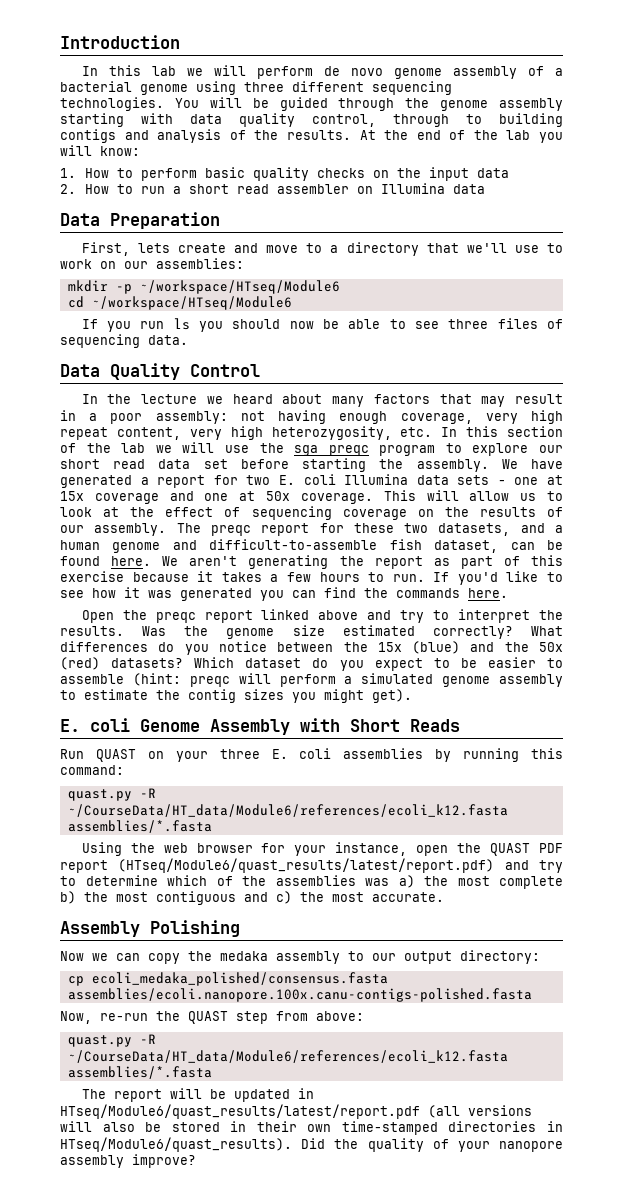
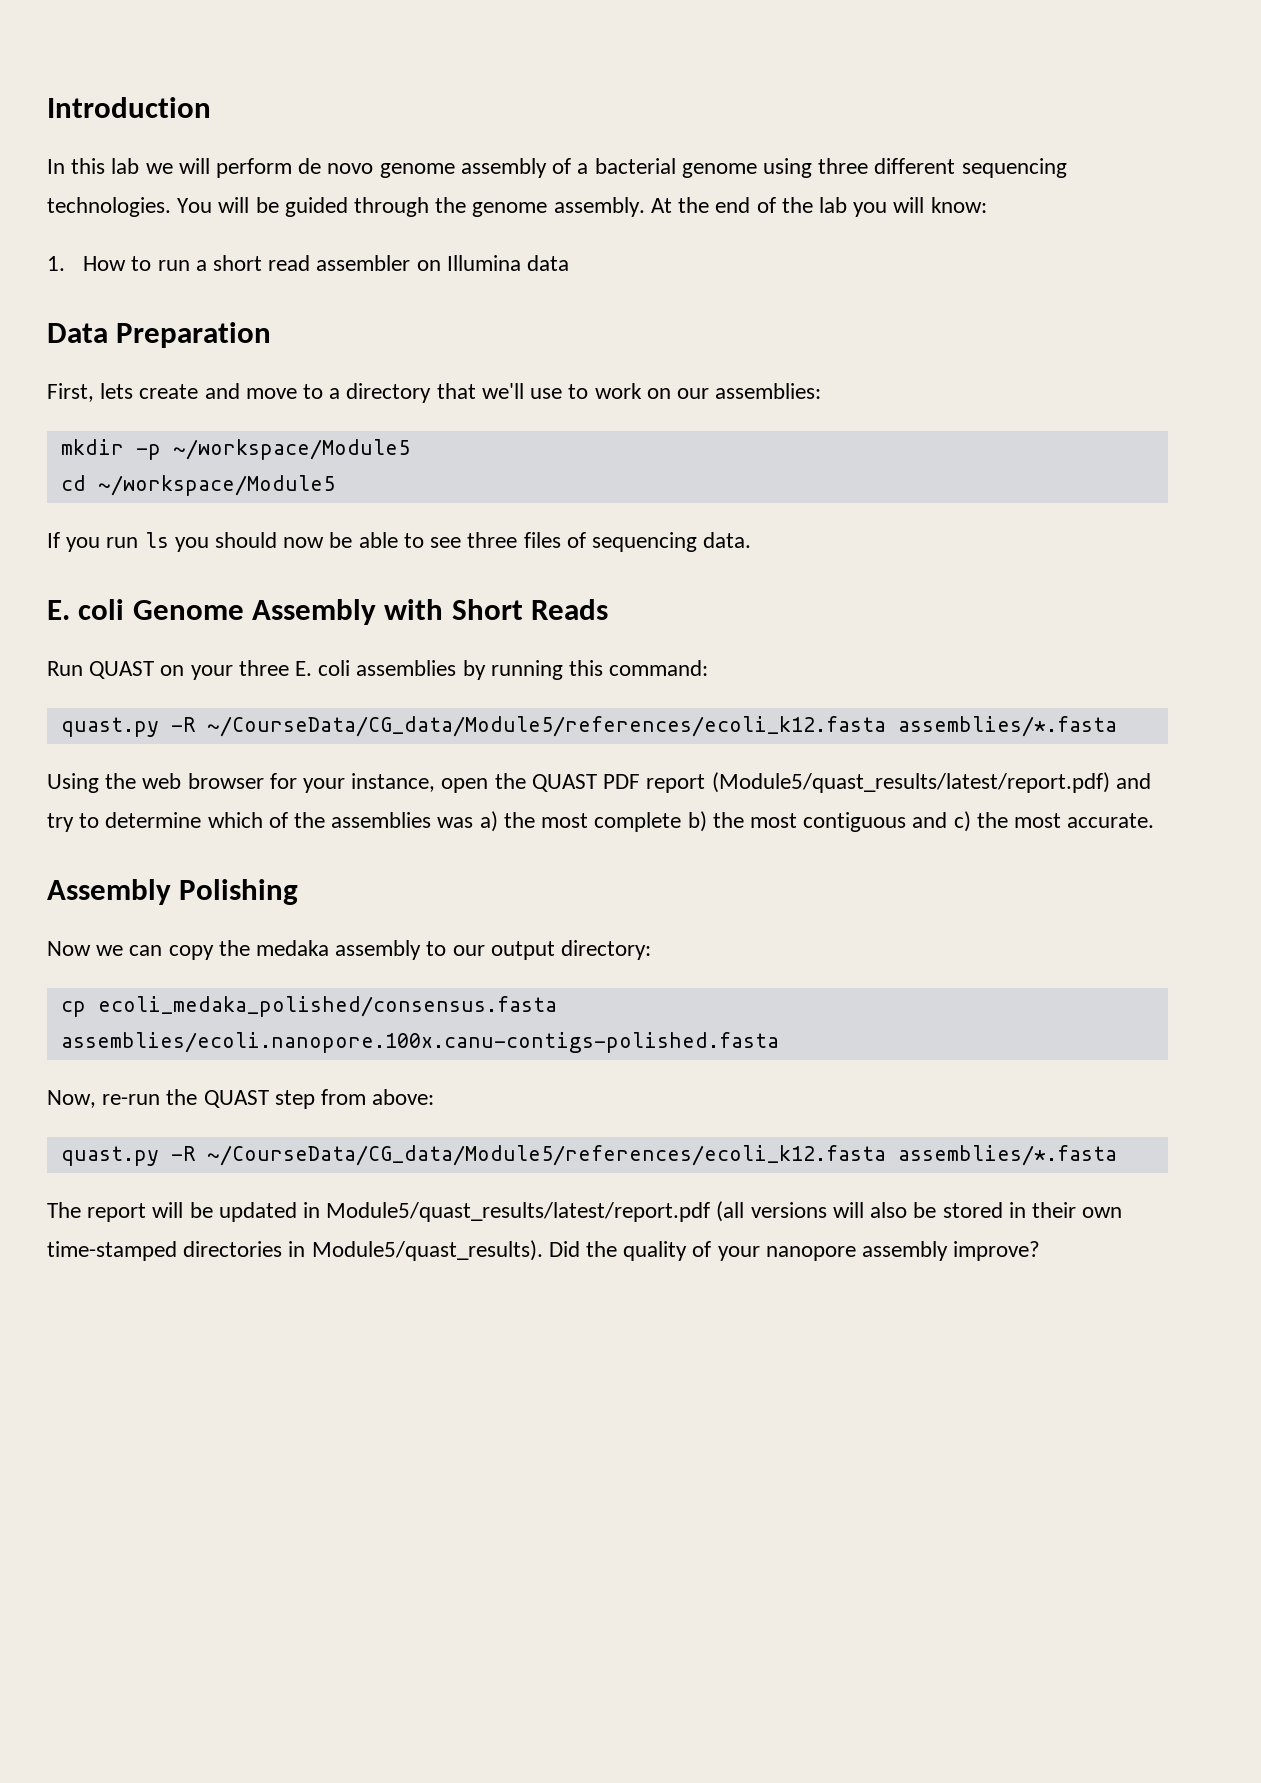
- You will be guided through the genome assembly starting with data quality control, through to building contigs and analysis of the results.
+ You will be guided through the genome assembly.
- 1. How to perform basic quality checks on the input data
- 2. How to run a short read assembler on Illumina data
+ 1. How to run a short read assembler on Illumina data
- mkdir -p ~/workspace/HTseq/Module6
+ mkdir -p ~/workspace/Module5
- cd ~/workspace/HTseq/Module6
+ cd ~/workspace/Module5
- Data Quality Control
- In the lecture we heard about many factors that may result in a poor assembly: not having enough coverage, very high repeat content, very high heterozygosity, etc. In this section of the lab we will use the sga preqc program to explore our short read data set before starting the assembly. We have generated a report for two E. coli Illumina data sets - one at 15x coverage and one at 50x coverage. This will allow us to look at the effect of sequencing coverage on the results of our assembly. The preqc report for these two datasets, and a human genome and difficult-to-assemble fish dataset, can be found here. We aren't generating the report as part of this exercise because it takes a few hours to run. If you'd like to see how it was generated you can find the commands here.
- Open the preqc report linked above and try to interpret the results. Was the genome size estimated correctly? What differences do you notice between the 15x (blue) and the 50x (red) datasets? Which dataset do you expect to be easier to assemble (hint: preqc will perform a simulated genome assembly to estimate the contig sizes you might get).
  Run QUAST on your three E. coli assemblies by running this command:
- quast.py -R ~/CourseData/HT_data/Module6/references/ecoli_k12.fasta assemblies/*.fasta
+ quast.py -R ~/CourseData/CG_data/Module5/references/ecoli_k12.fasta assemblies/*.fasta
- Using the web browser for your instance, open the QUAST PDF report (HTseq/Module6/quast_results/latest/report.pdf) and try to determine which of the assemblies was a) the most complete b) the most contiguous and c) the most accurate.
+ Using the web browser for your instance, open the QUAST PDF report (Module5/quast_results/latest/report.pdf) and try to determine which of the assemblies was a) the most complete b) the most contiguous and c) the most accurate.
  Now, re-run the QUAST step from above:
- quast.py -R ~/CourseData/HT_data/Module6/references/ecoli_k12.fasta assemblies/*.fasta
+ quast.py -R ~/CourseData/CG_data/Module5/references/ecoli_k12.fasta assemblies/*.fasta
- The report will be updated in HTseq/Module6/quast_results/latest/report.pdf (all versions will also be stored in their own time-stamped directories in HTseq/Module6/quast_results).
+ The report will be updated in Module5/quast_results/latest/report.pdf (all versions will also be stored in their own time-stamped directories in Module5/quast_results).

